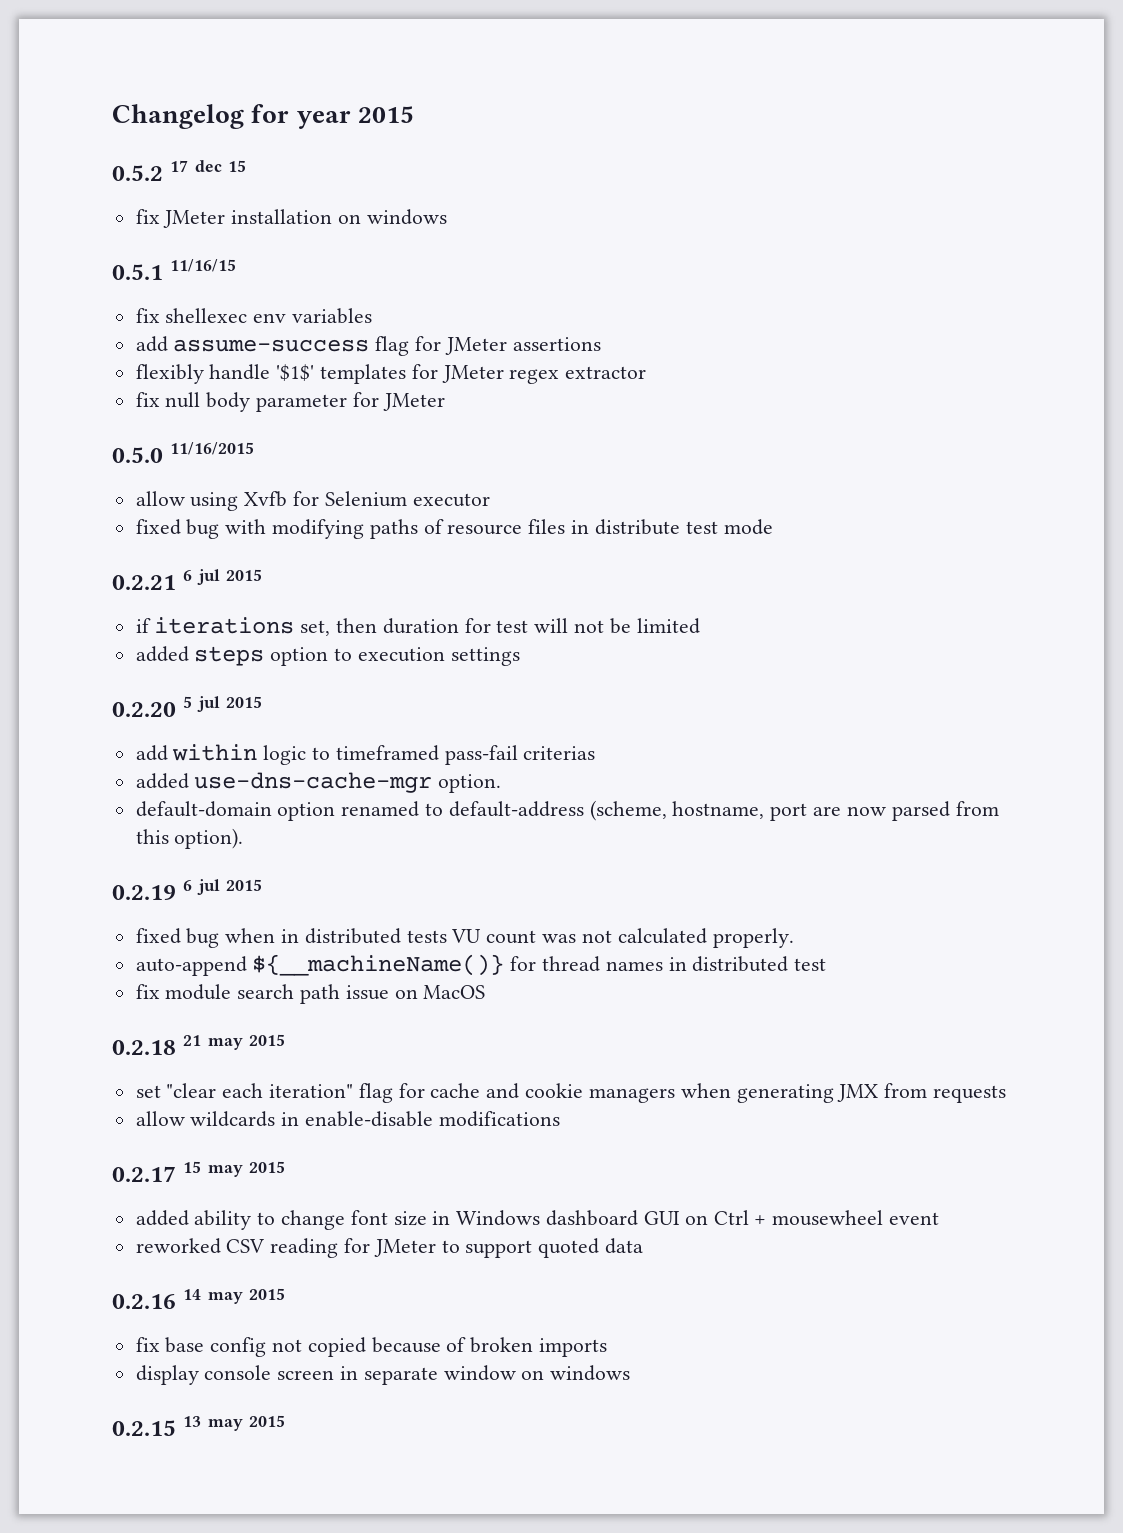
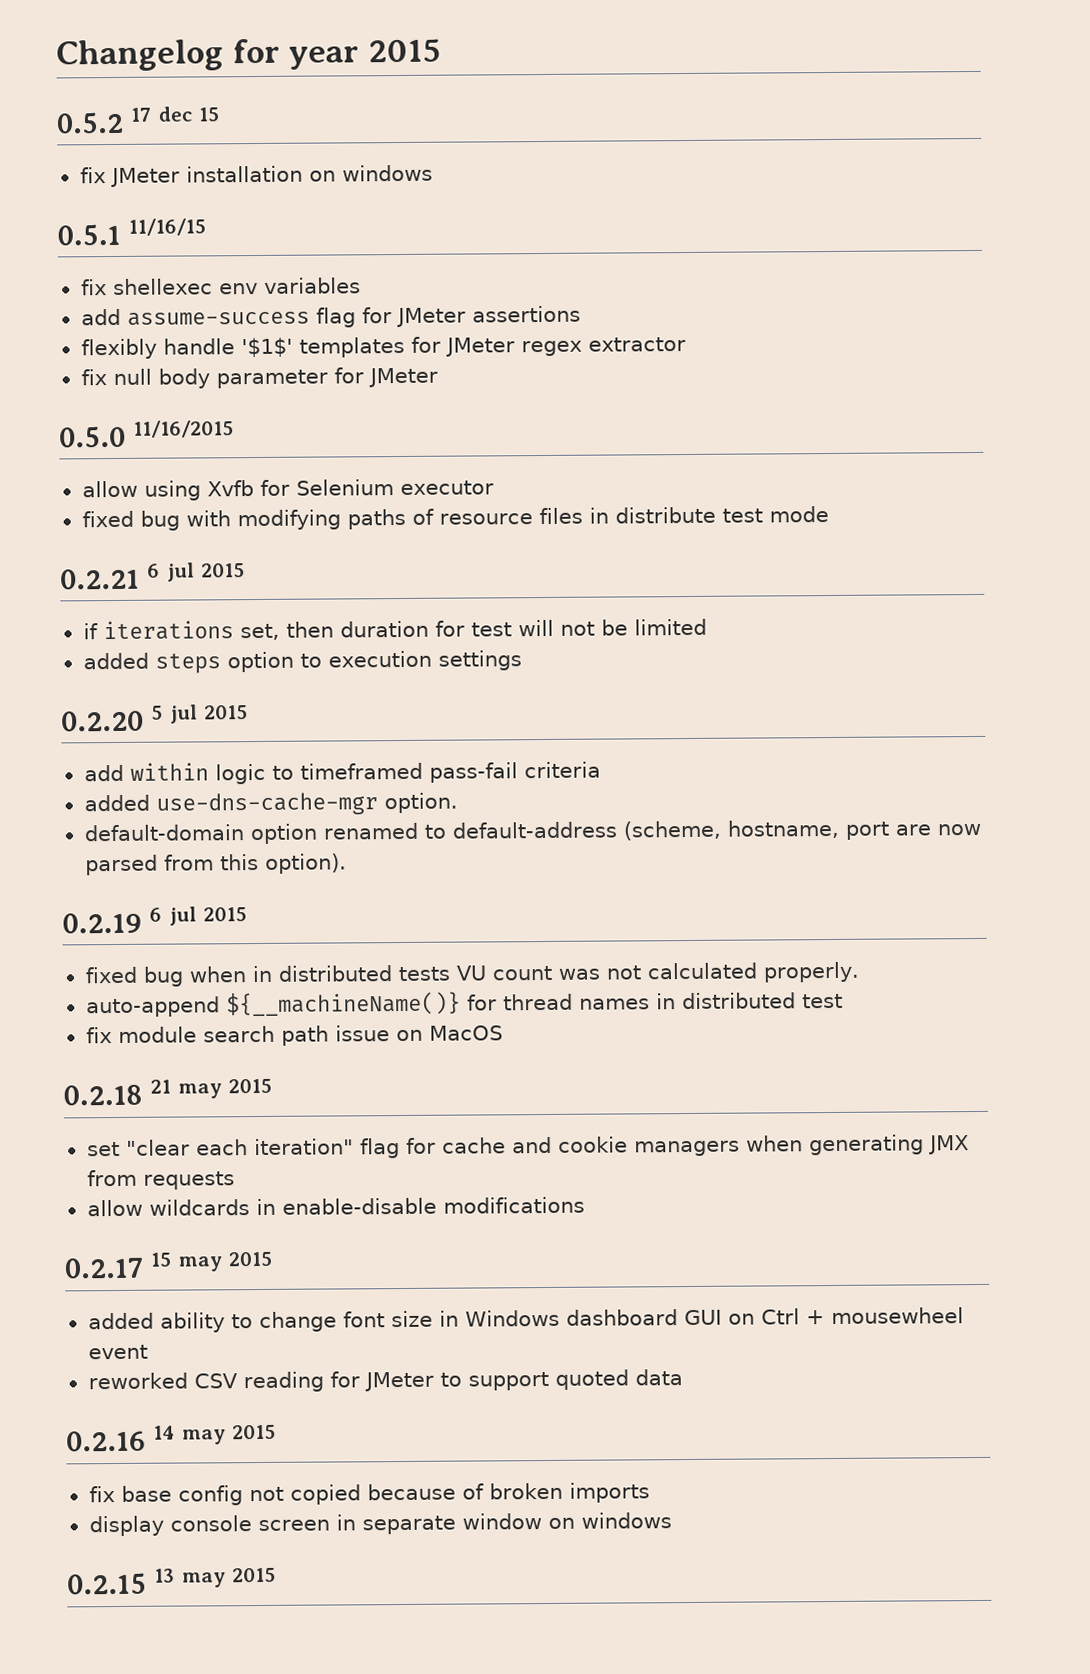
- add within logic to timeframed pass-fail criterias
+ add within logic to timeframed pass-fail criteria

